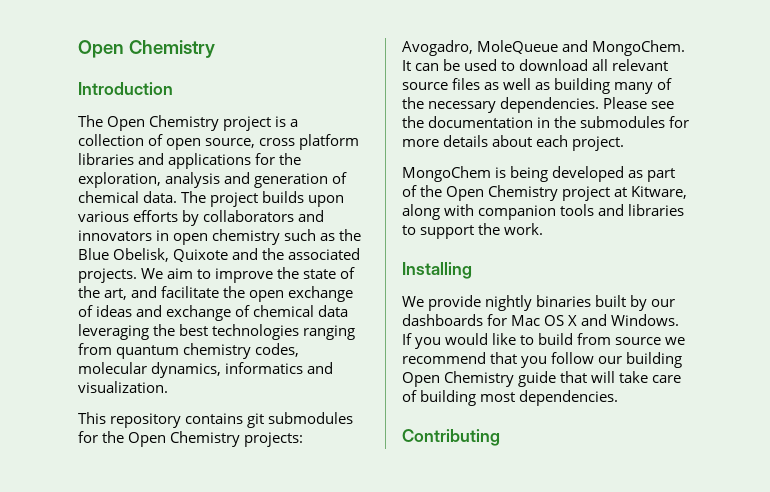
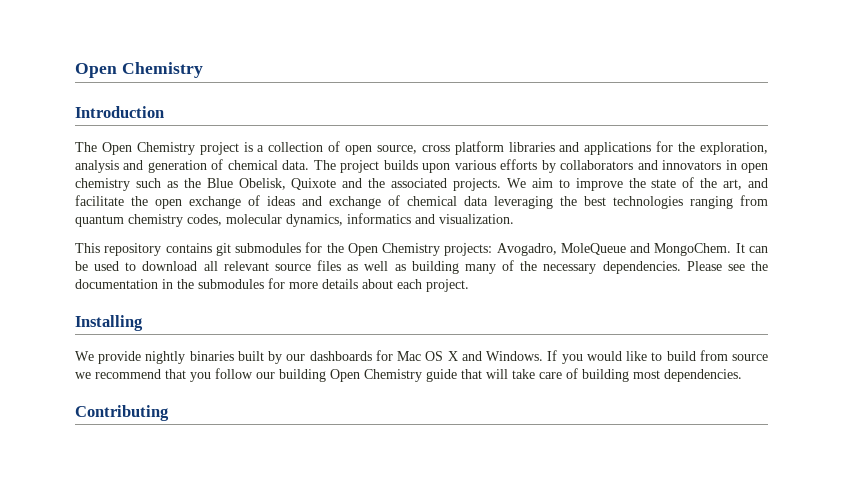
- MongoChem is being developed as part of the Open Chemistry project at Kitware, along with companion tools and libraries to support the work.

